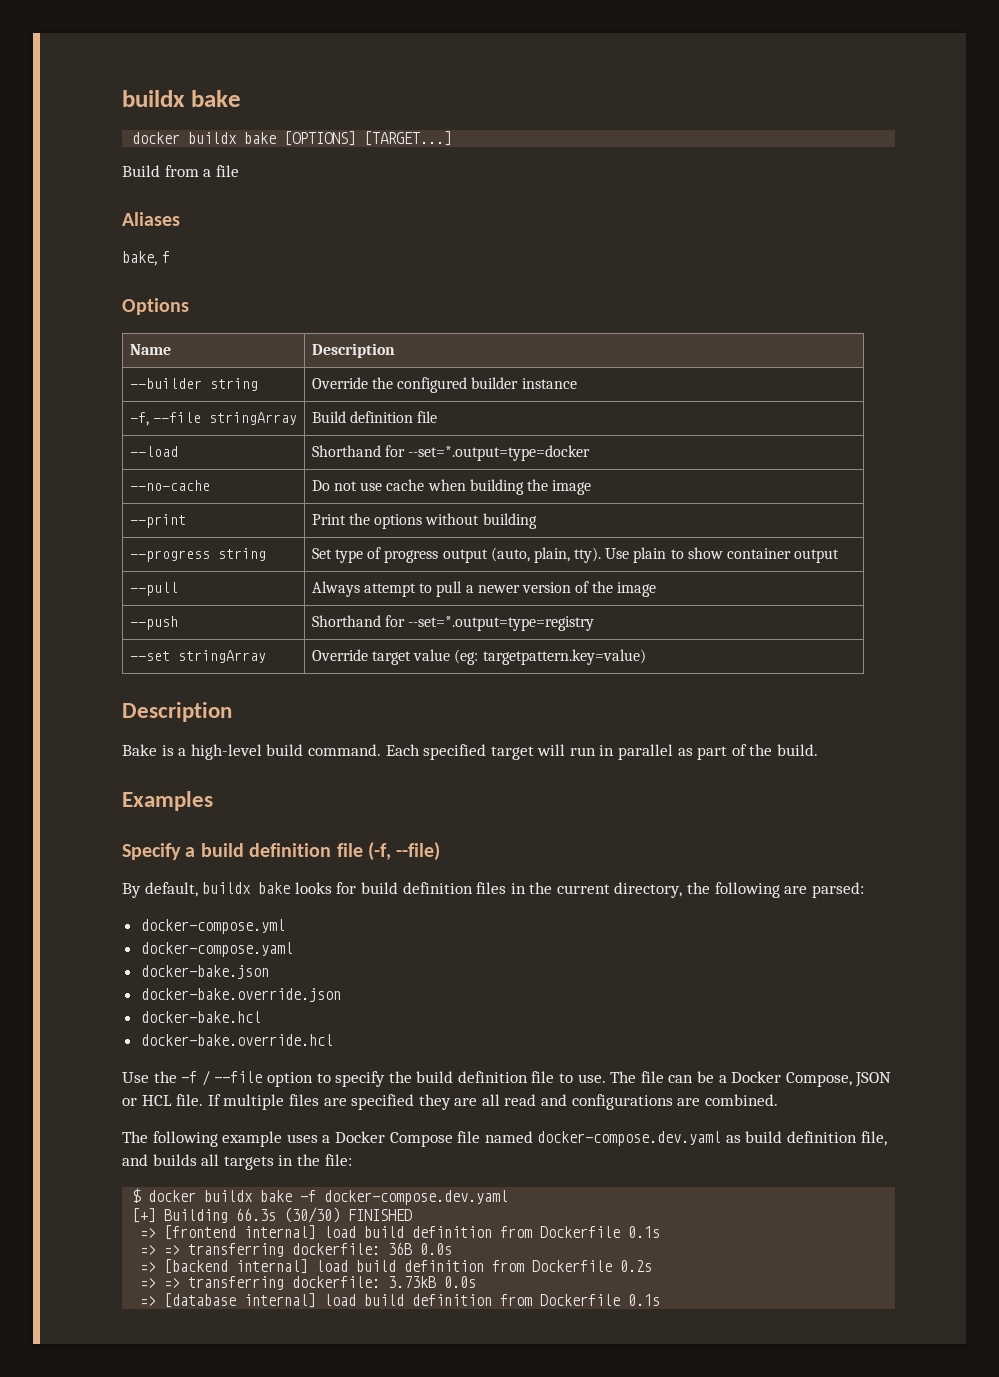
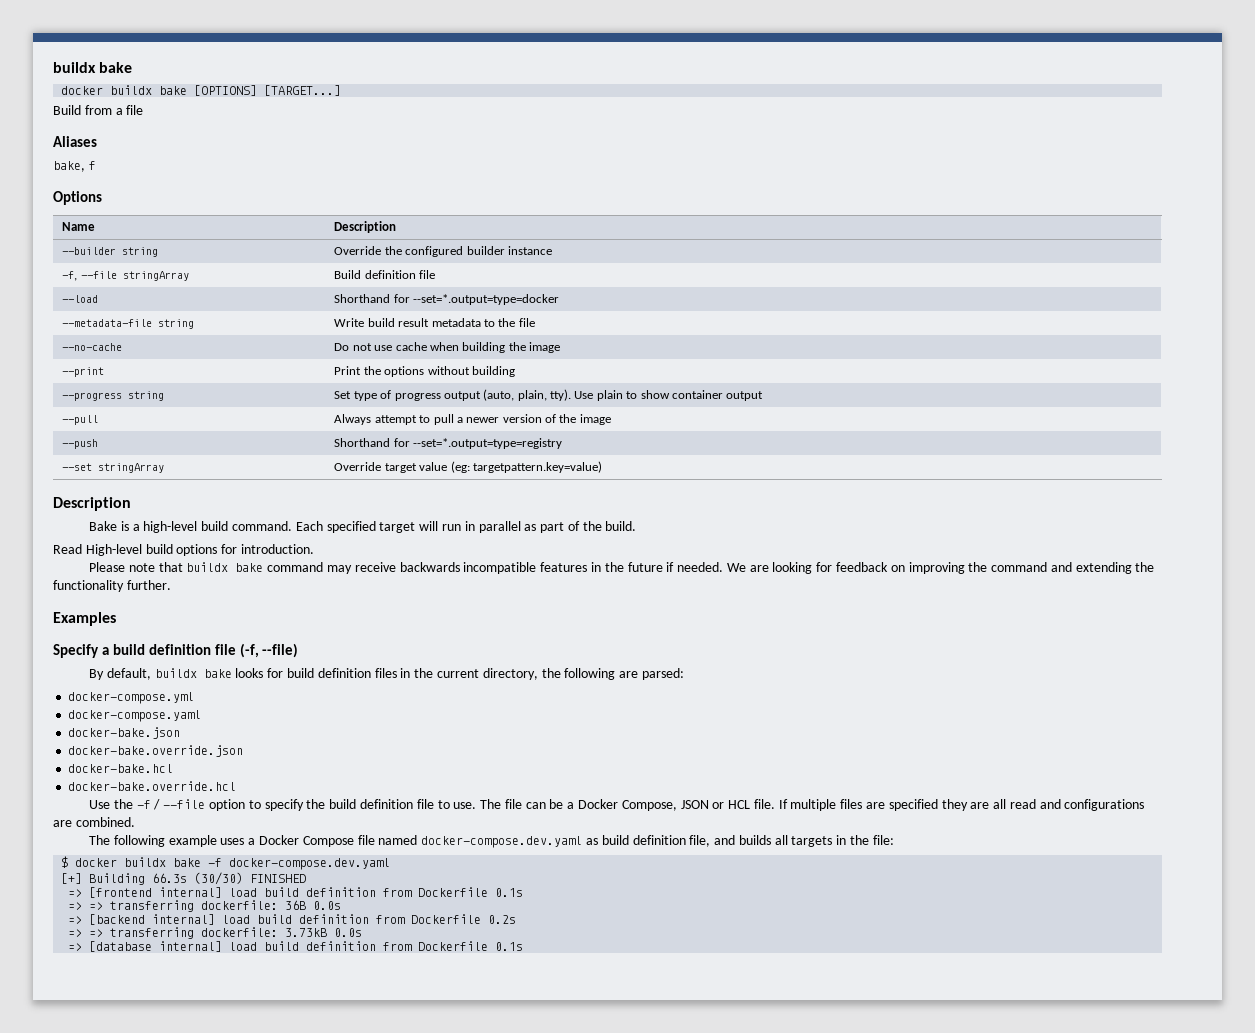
+ --metadata-file string | Write build result metadata to the file
+ Read High-level build options for introduction.
+ Please note that buildx bake command may receive backwards incompatible features in the future if needed. We are looking for feedback on improving the command and extending the functionality further.

